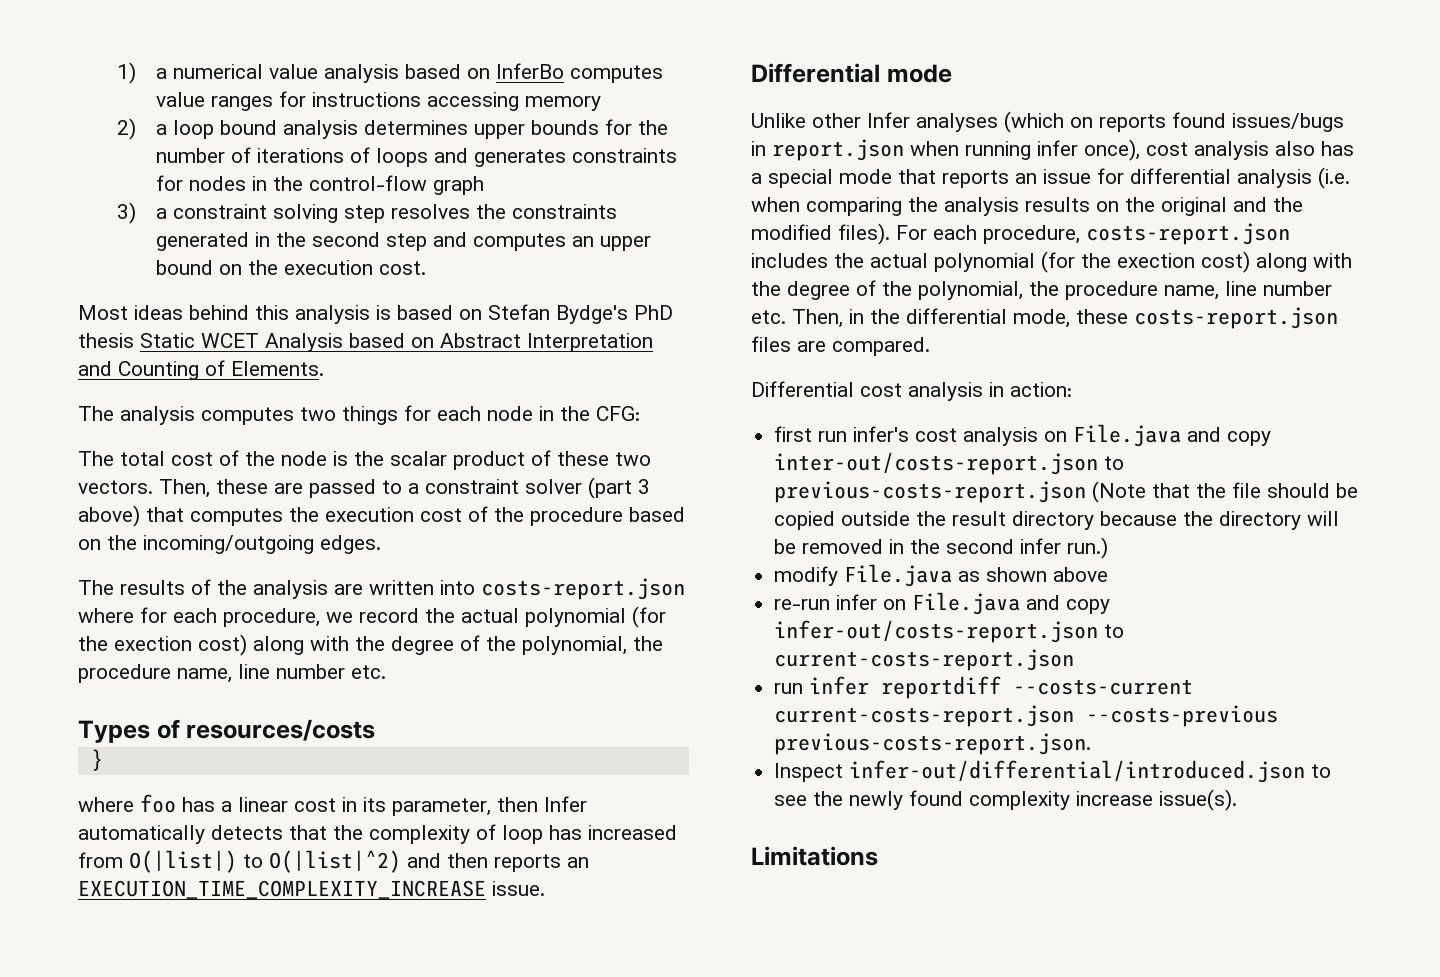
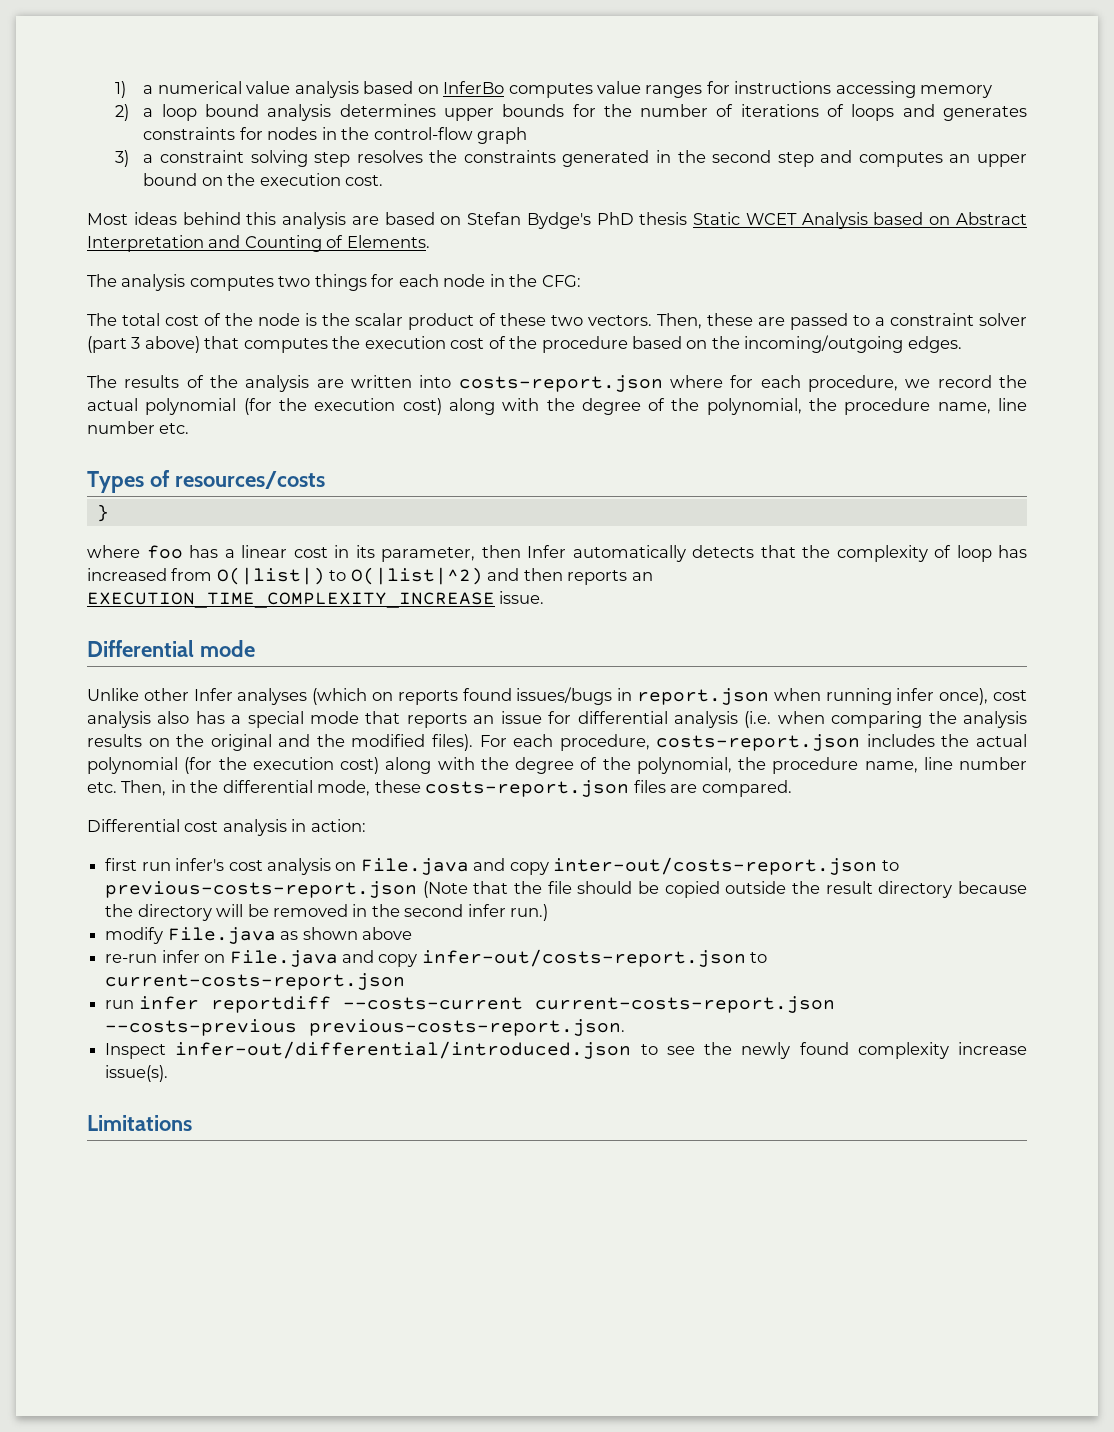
- Most ideas behind this analysis is based on Stefan Bydge's PhD thesis Static WCET Analysis based on Abstract Interpretation and Counting of Elements.
+ Most ideas behind this analysis are based on Stefan Bydge's PhD thesis Static WCET Analysis based on Abstract Interpretation and Counting of Elements.
- The results of the analysis are written into costs-report.json where for each procedure, we record the actual polynomial (for the exection cost) along with the degree of the polynomial, the procedure name, line number etc.
+ The results of the analysis are written into costs-report.json where for each procedure, we record the actual polynomial (for the execution cost) along with the degree of the polynomial, the procedure name, line number etc.
- For each procedure, costs-report.json includes the actual polynomial (for the exection cost) along with the degree of the polynomial, the procedure name, line number etc. Then, in the differential mode, these costs-report.json files are compared.
+ For each procedure, costs-report.json includes the actual polynomial (for the execution cost) along with the degree of the polynomial, the procedure name, line number etc. Then, in the differential mode, these costs-report.json files are compared.

